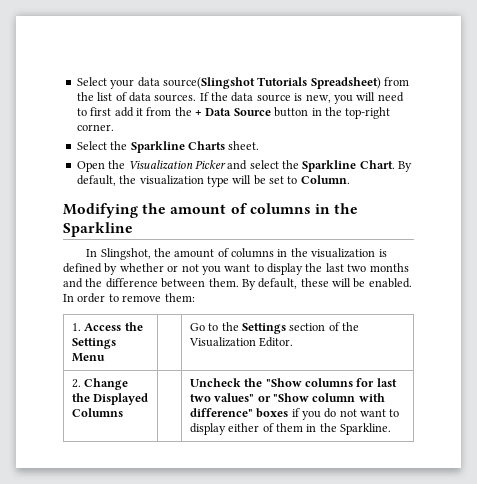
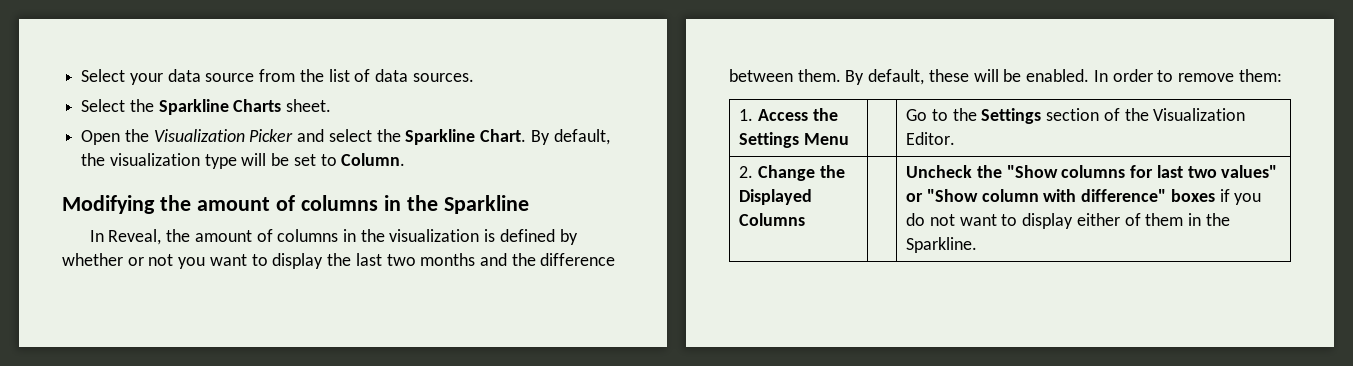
- Select your data source(Slingshot Tutorials Spreadsheet) from the list of data sources. If the data source is new, you will need to first add it from the + Data Source button in the top-right corner.
+ Select your data source from the list of data sources.
- In Slingshot, the amount of columns in the visualization is defined by whether or not you want to display the last two months and the difference between them.
+ In Reveal, the amount of columns in the visualization is defined by whether or not you want to display the last two months and the difference between them.

